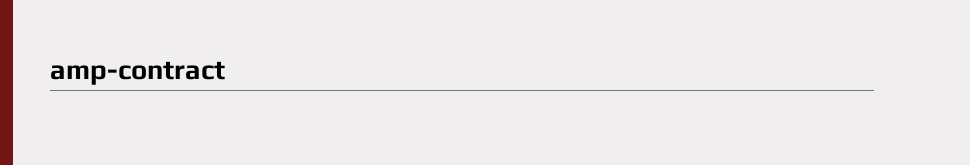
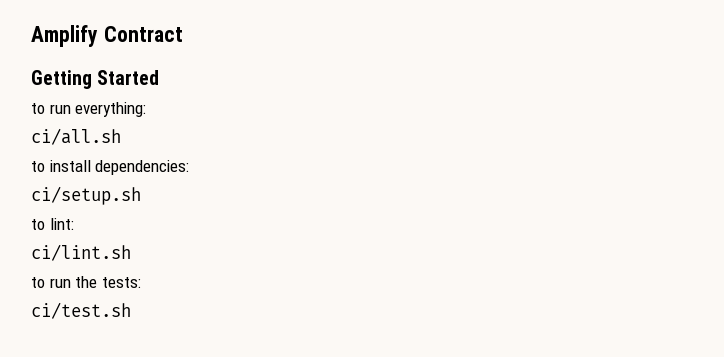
- amp-contract
+ Amplify Contract
+ Getting Started
+ to run everything:
+ ci/all.sh
+ to install dependencies:
+ ci/setup.sh
+ to lint:
+ ci/lint.sh
+ to run the tests:
+ ci/test.sh

